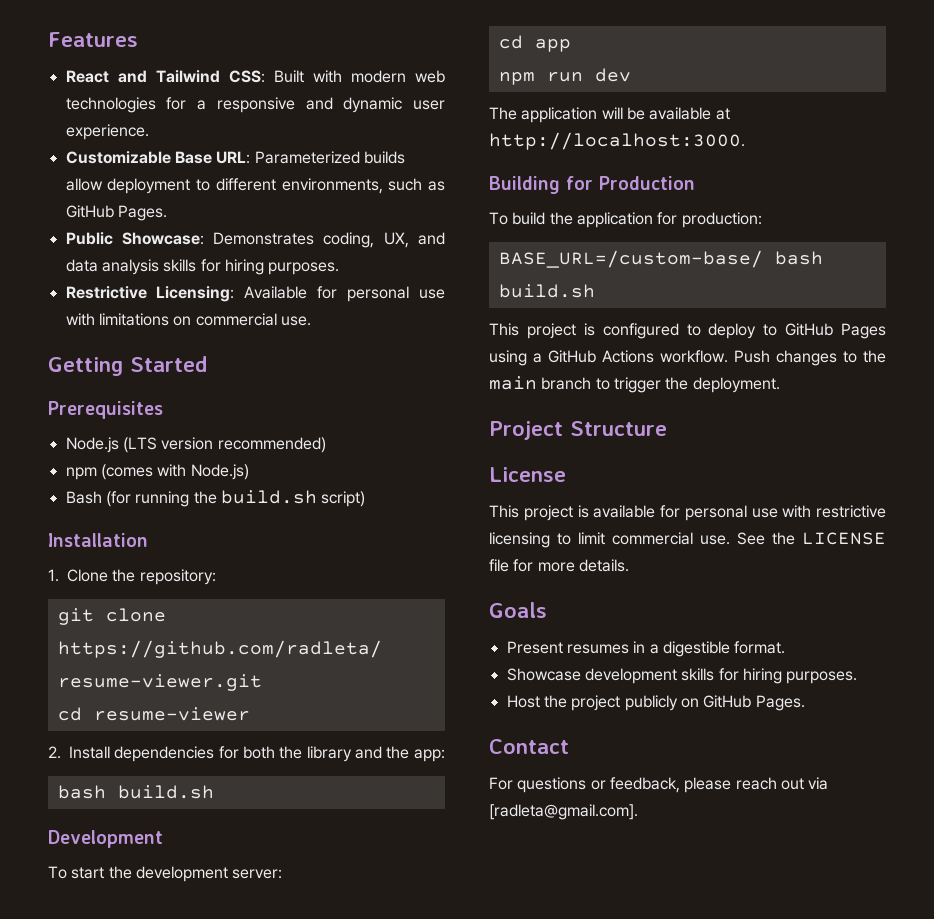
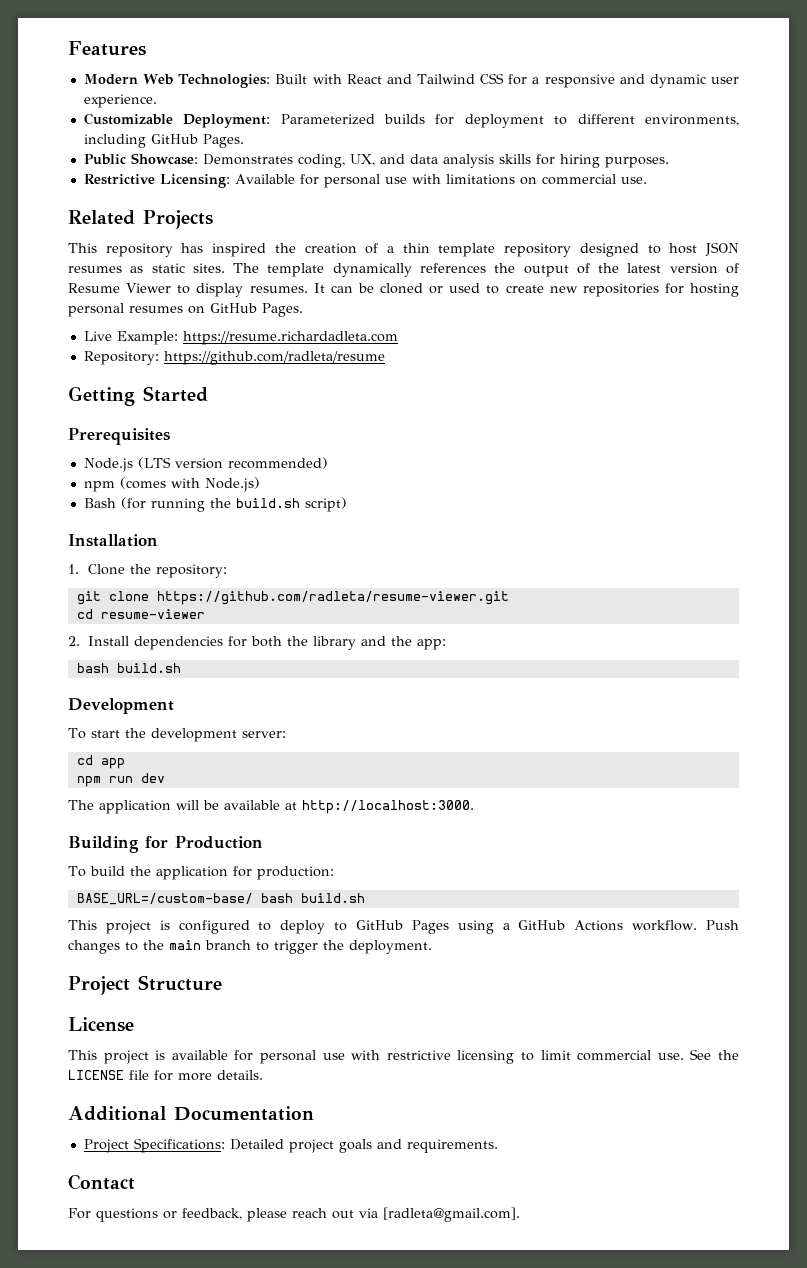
- React and Tailwind CSS: Built with modern web technologies for a responsive and dynamic user experience.
+ Modern Web Technologies: Built with React and Tailwind CSS for a responsive and dynamic user experience.
- Customizable Base URL: Parameterized builds allow deployment to different environments, such as GitHub Pages.
+ Customizable Deployment: Parameterized builds for deployment to different environments, including GitHub Pages.
+ Related Projects
+ This repository has inspired the creation of a thin template repository designed to host JSON resumes as static sites. The template dynamically references the output of the latest version of Resume Viewer to display resumes. It can be cloned or used to create new repositories for hosting personal resumes on GitHub Pages.
+ Live Example: https://resume.richardadleta.com
+ Repository: https://github.com/radleta/resume
- Goals
- Present resumes in a digestible format.
- Showcase development skills for hiring purposes.
- Host the project publicly on GitHub Pages.
+ Additional Documentation
+ Project Specifications: Detailed project goals and requirements.

